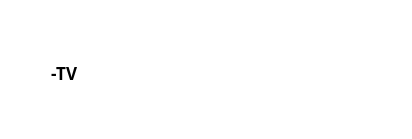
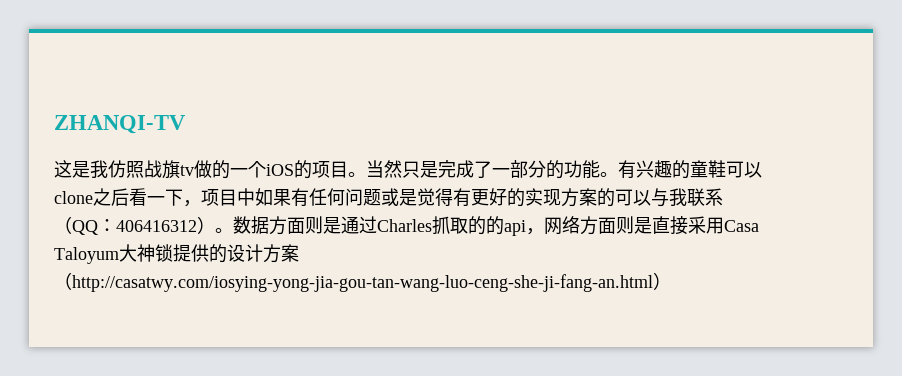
- -TV
+ ZHANQI-TV
+ 这是我仿照战旗tv做的一个iOS的项目。当然只是完成了一部分的功能。有兴趣的童鞋可以clone之后看一下，项目中如果有任何问题或是觉得有更好的实现方案的可以与我联系（QQ：406416312）。数据方面则是通过Charles抓取的的api，网络方面则是直接采用Casa Taloyum大神锁提供的设计方案（http://casatwy.com/iosying-yong-jia-gou-tan-wang-luo-ceng-she-ji-fang-an.html）

